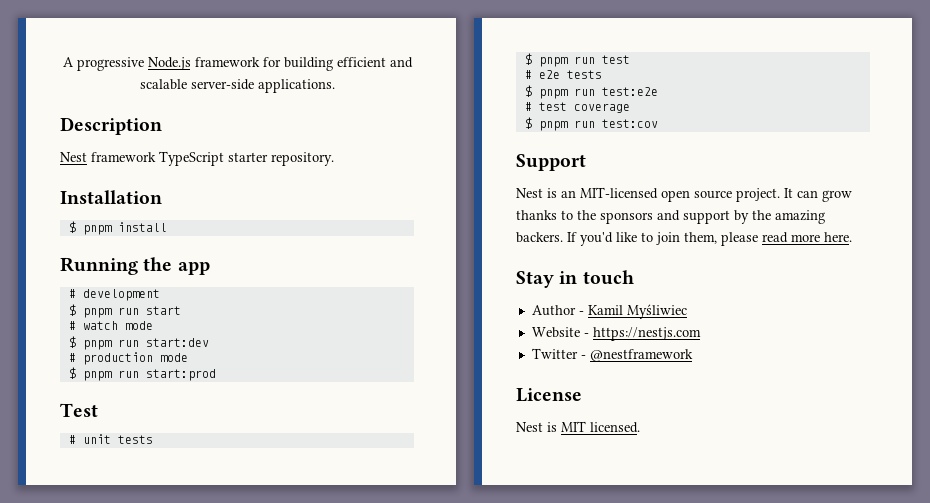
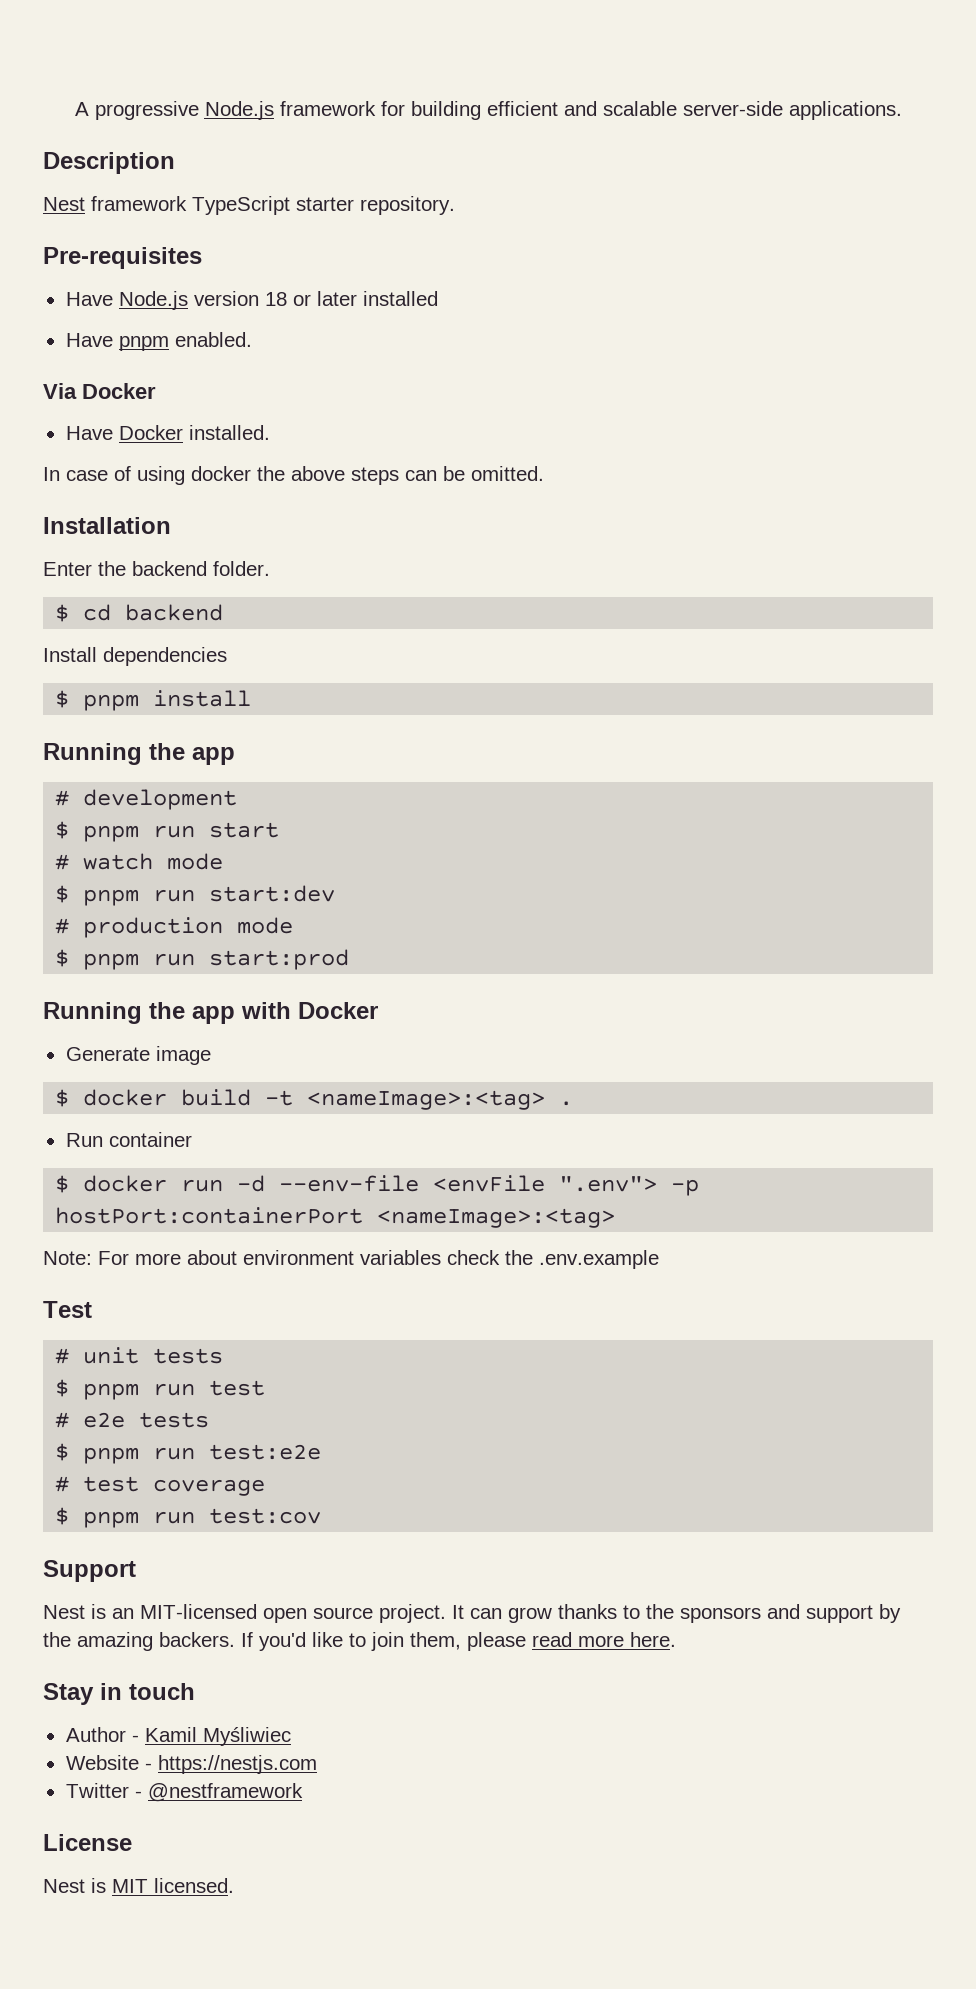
+ Pre-requisites
+ Have Node.js version 18 or later installed
+ Have pnpm enabled.
+ Via Docker
+ Have Docker installed.
+ In case of using docker the above steps can be omitted.
  Installation
+ Enter the backend folder.
+ $ cd backend
+ Install dependencies
+ Running the app with Docker
+ Generate image
+ $ docker build -t <nameImage>:<tag> .
+ Run container
+ $ docker run -d --env-file <envFile ".env"> -p hostPort:containerPort <nameImage>:<tag>
+ Note: For more about environment variables check the .env.example

